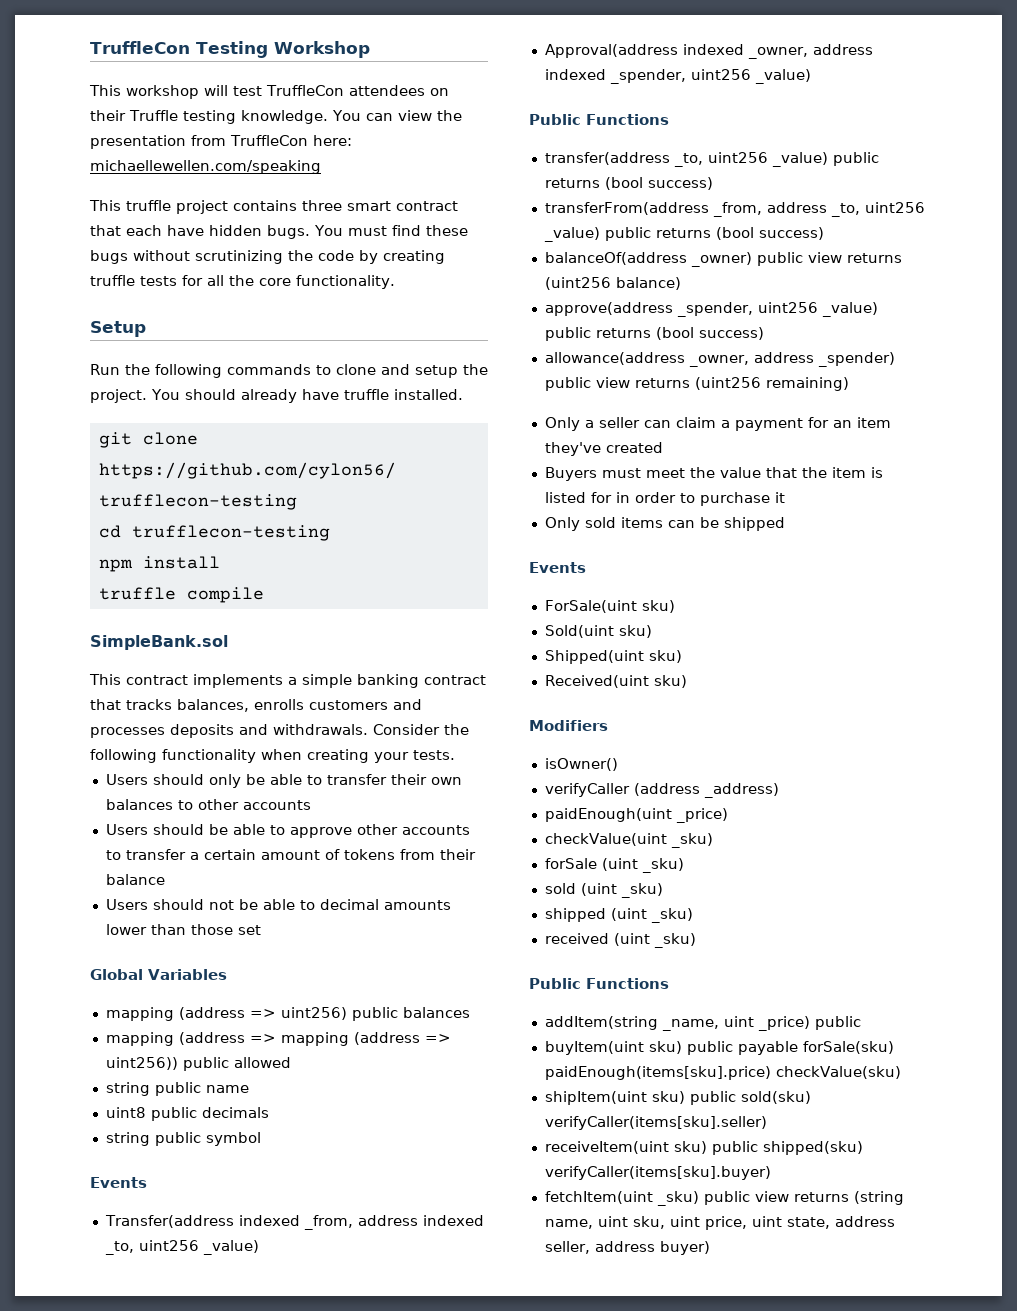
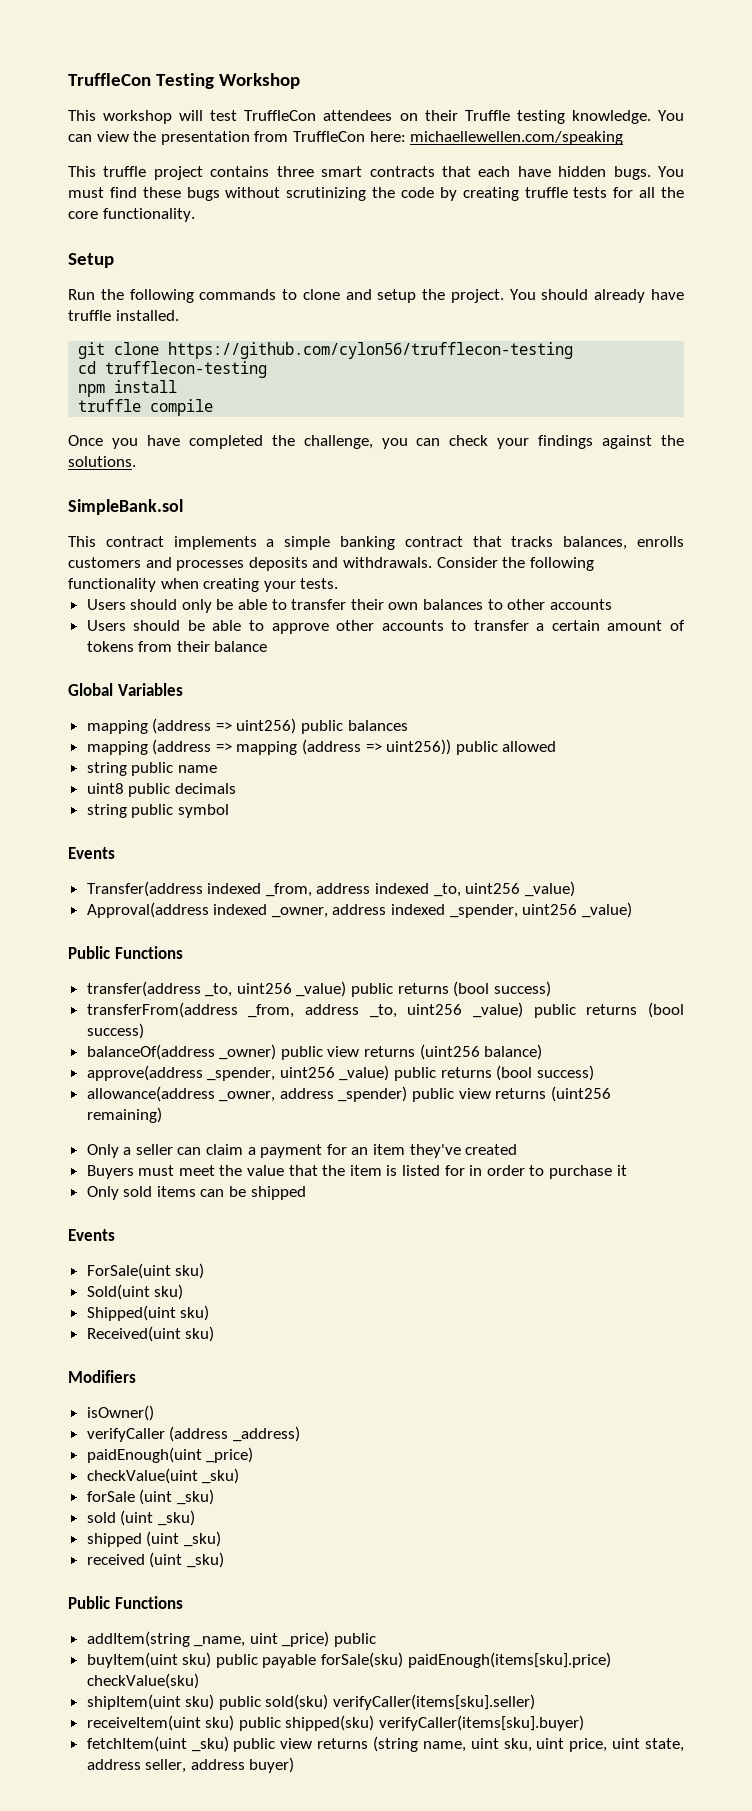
- This truffle project contains three smart contract that each have hidden bugs.
+ This truffle project contains three smart contracts that each have hidden bugs.
+ Once you have completed the challenge, you can check your findings against the solutions.
- Users should not be able to decimal amounts lower than those set

